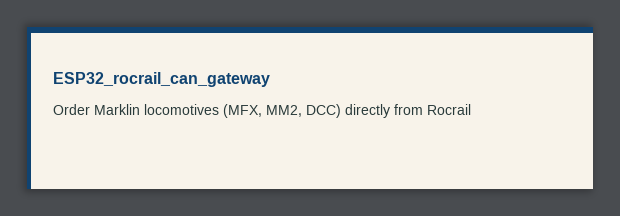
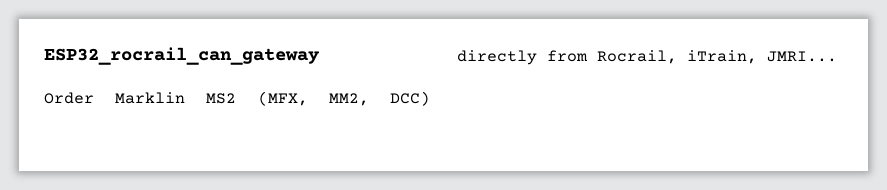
- Order Marklin locomotives (MFX, MM2, DCC) directly from Rocrail
+ Order Marklin MS2 (MFX, MM2, DCC) directly from Rocrail, iTrain, JMRI...

